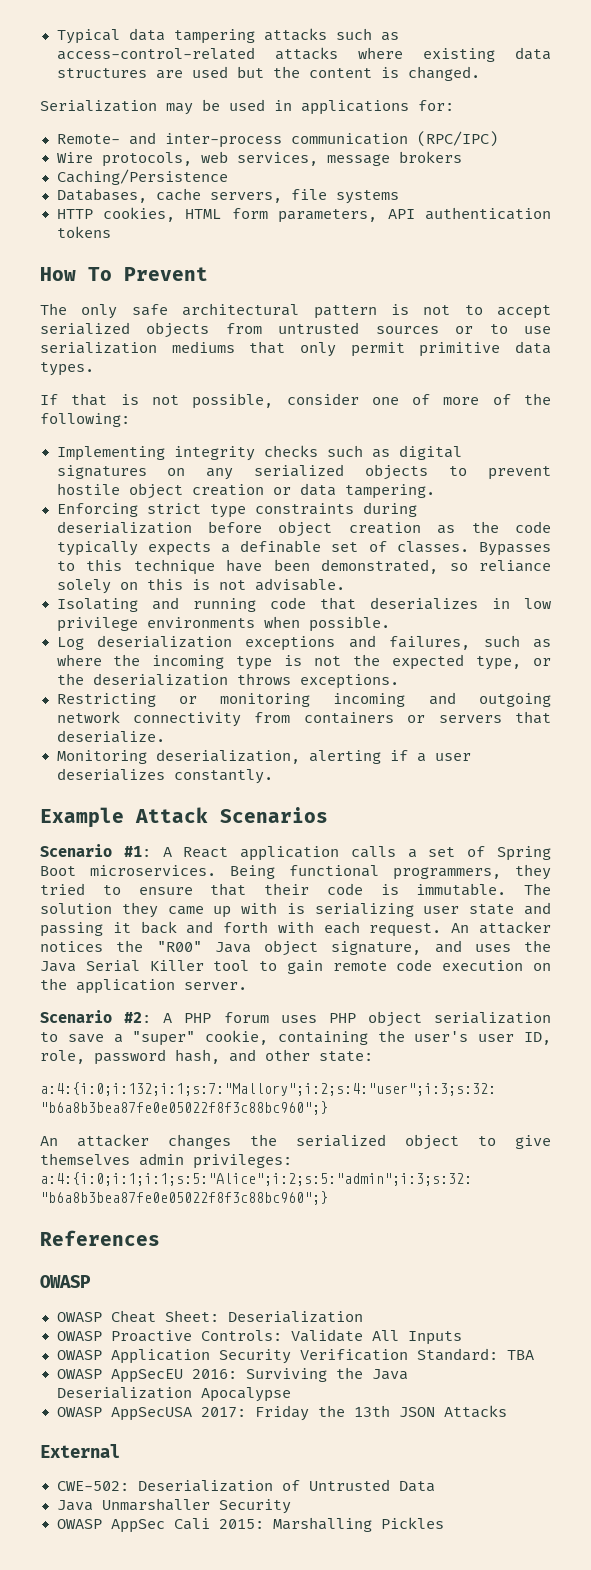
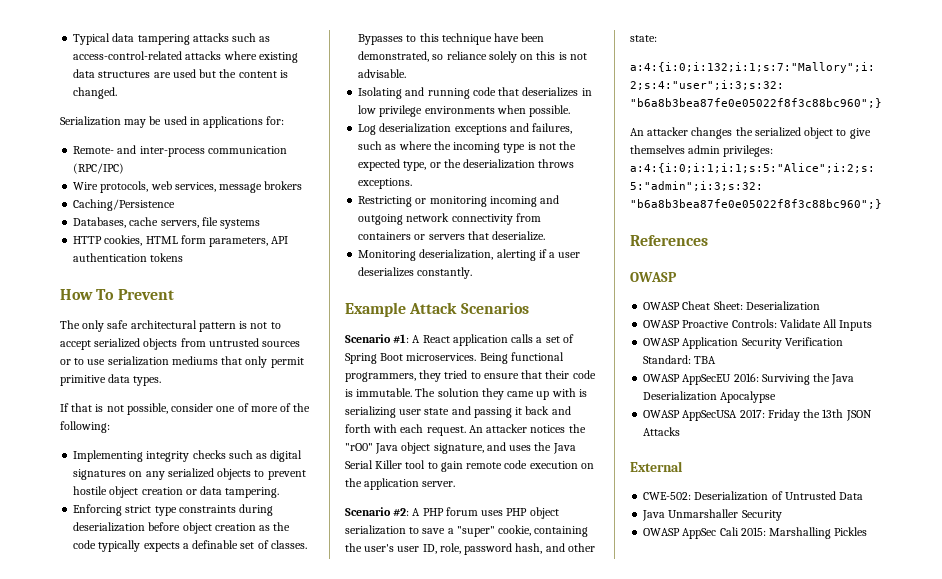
- An attacker notices the "R00" Java object signature, and uses the Java Serial Killer tool to gain remote code execution on the application server.
+ An attacker notices the "rO0" Java object signature, and uses the Java Serial Killer tool to gain remote code execution on the application server.

